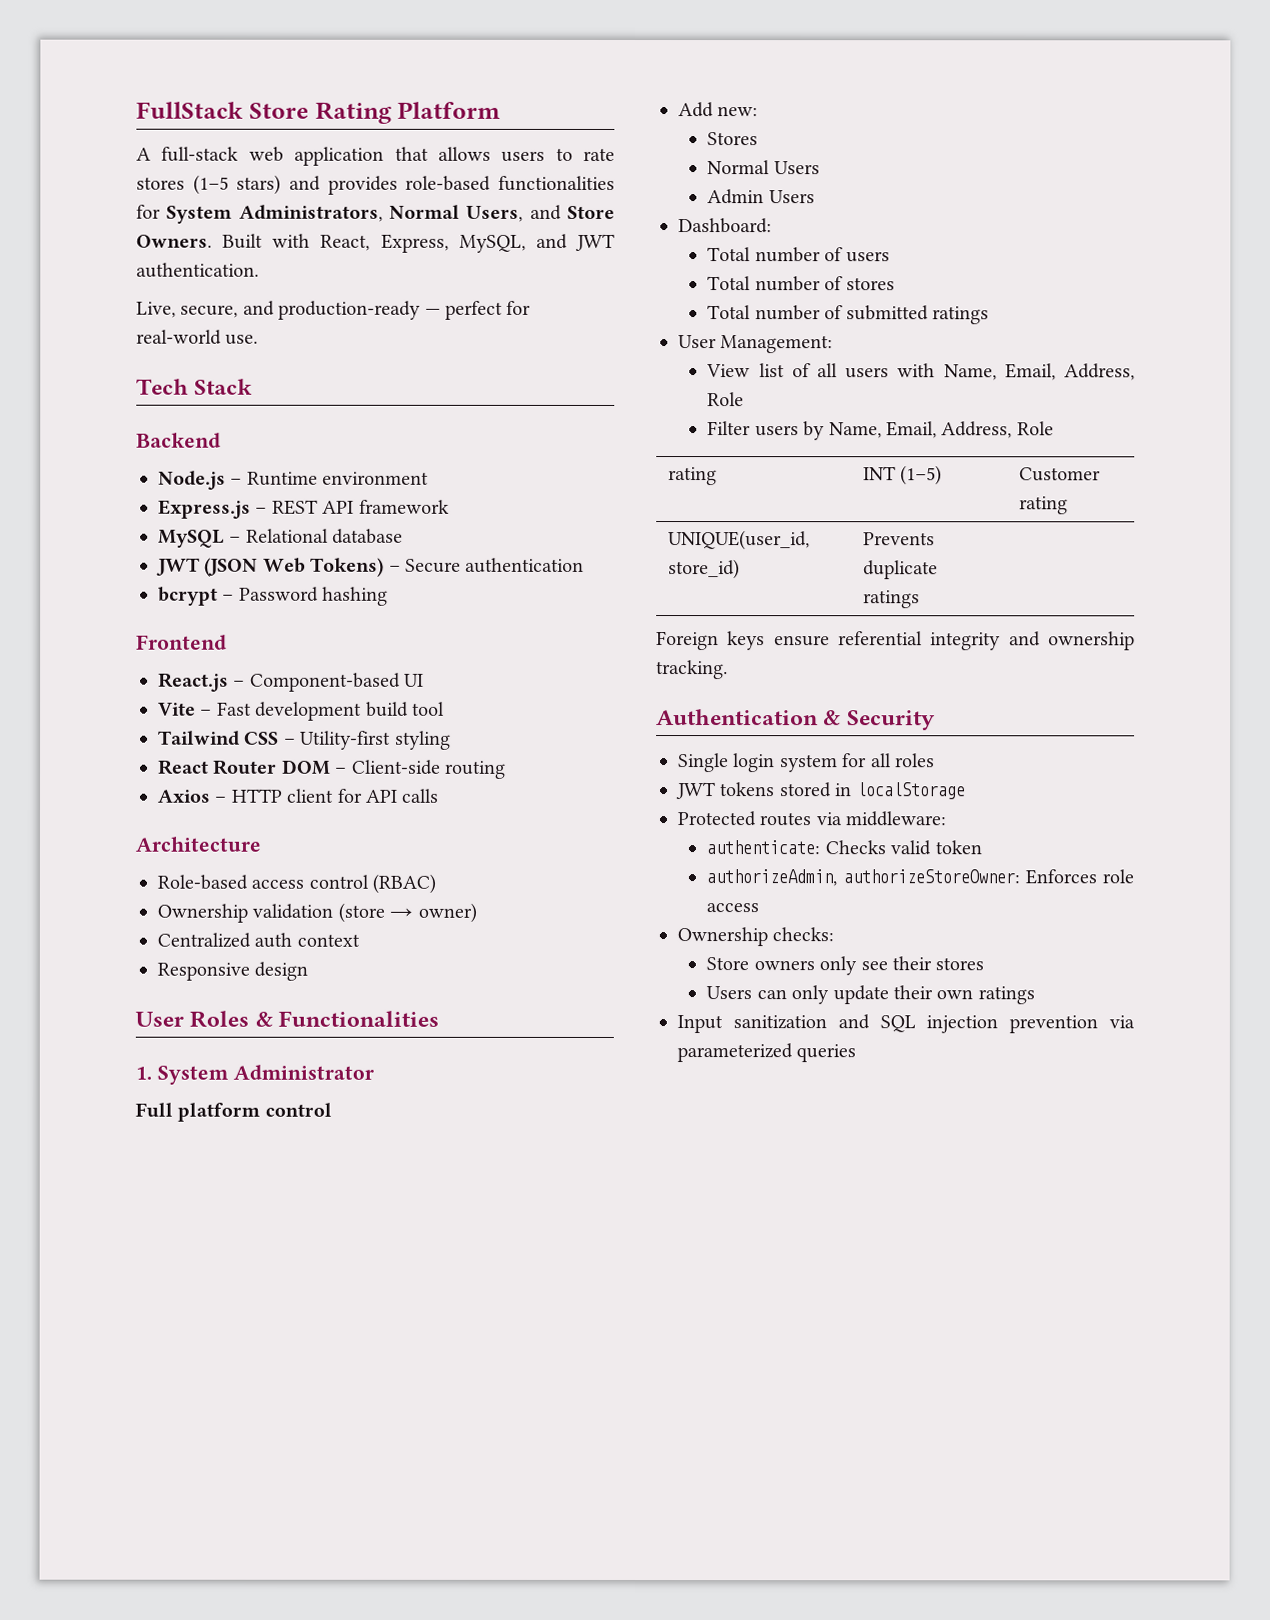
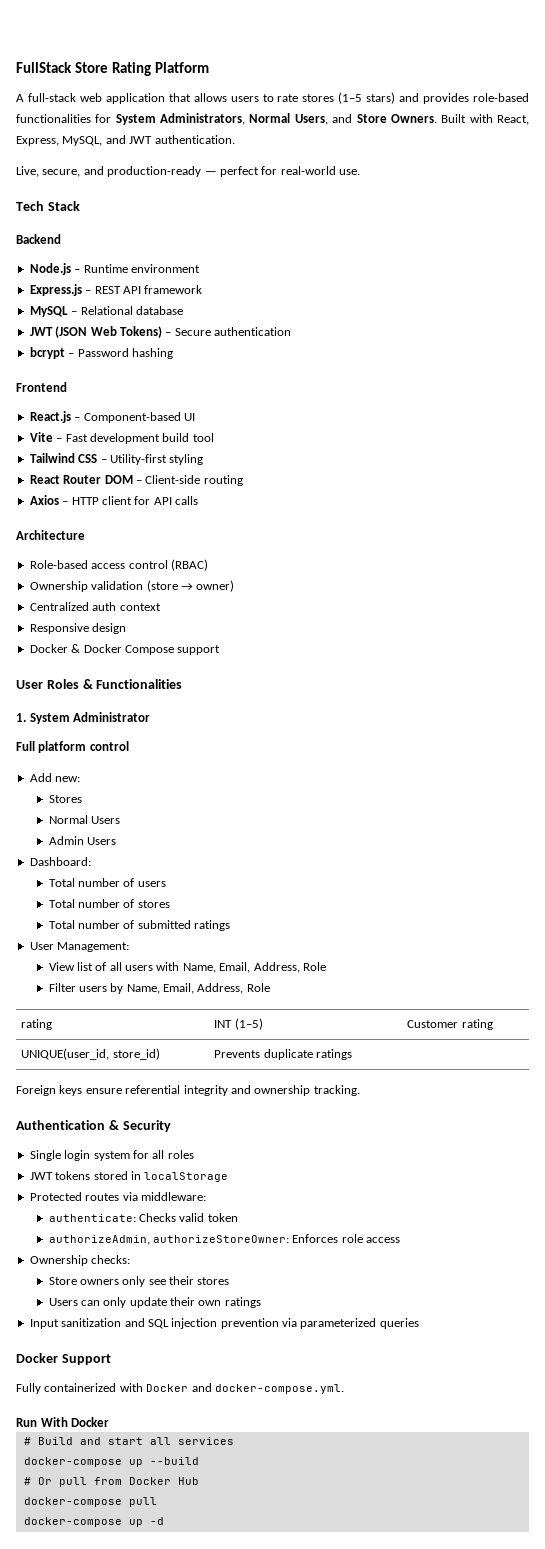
+ Docker & Docker Compose support
+ Docker Support
+ Fully containerized with Docker and docker-compose.yml.
+ Run With Docker
+ # Build and start all services
+ docker-compose up --build
+ # Or pull from Docker Hub
+ docker-compose pull
+ docker-compose up -d

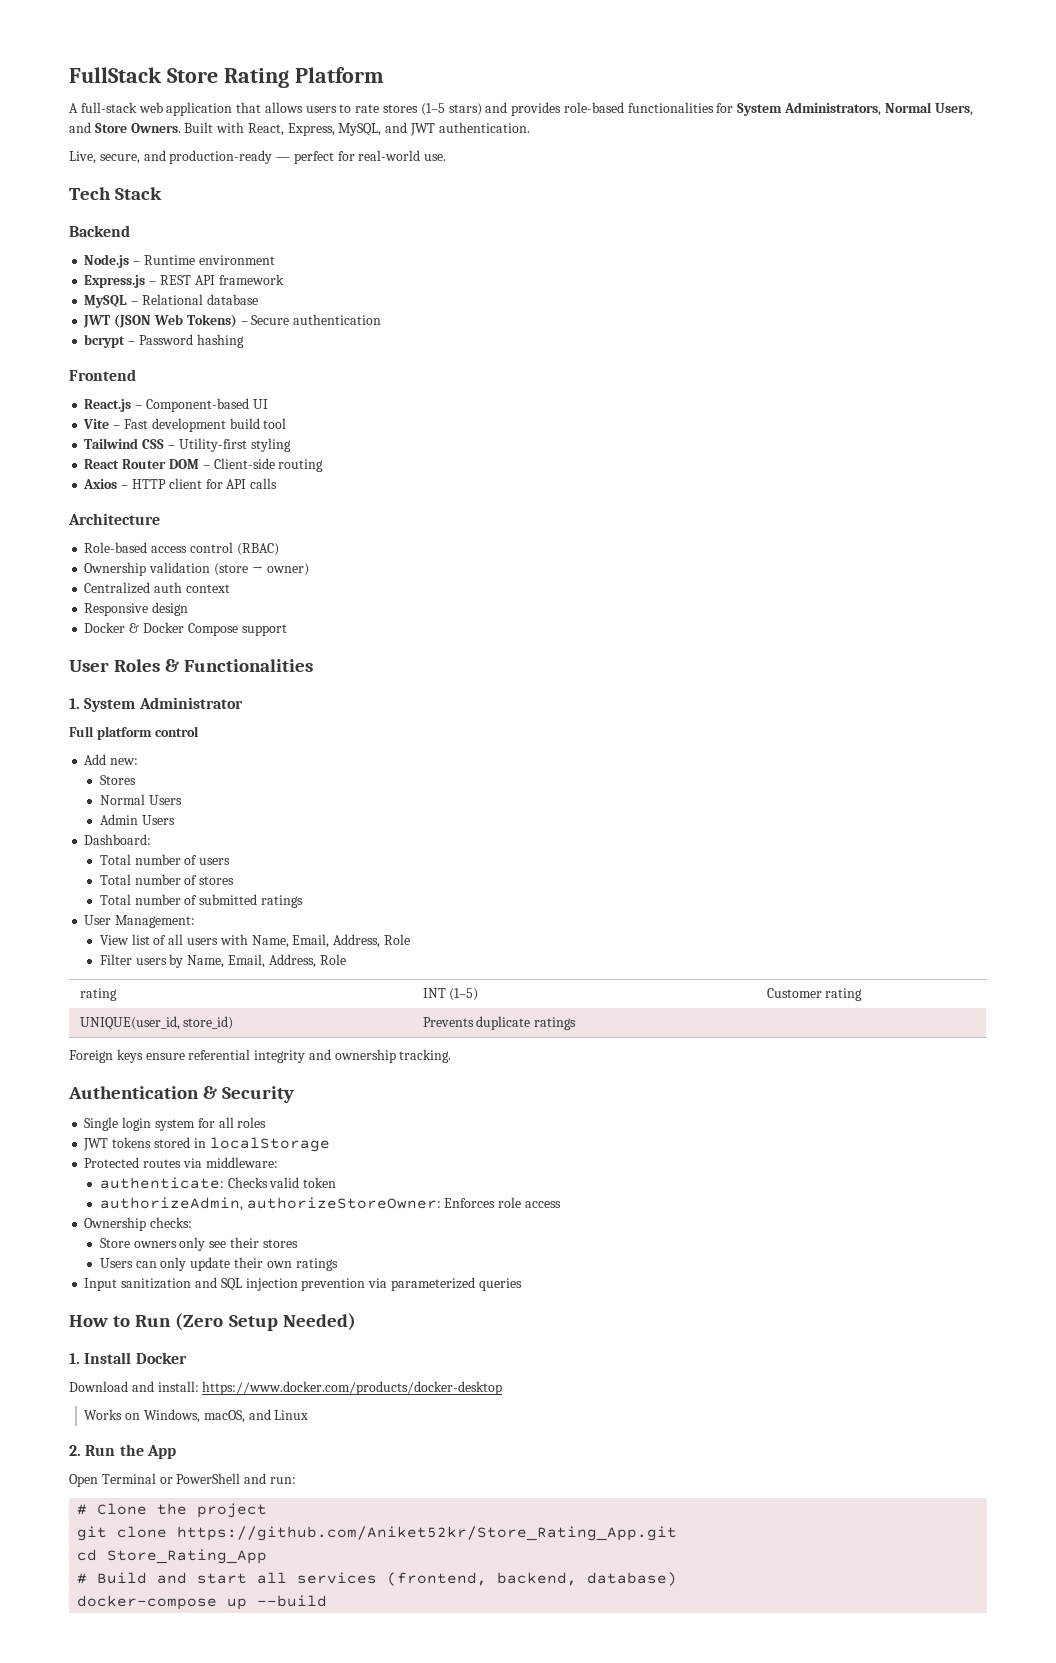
- Docker Support
- Fully containerized with Docker and docker-compose.yml.
- Run With Docker
+ How to Run (Zero Setup Needed)
+ 1. Install Docker
+ Download and install: https://www.docker.com/products/docker-desktop
+ Works on Windows, macOS, and Linux
+ 2. Run the App
+ Open Terminal or PowerShell and run:
+ # Clone the project
+ git clone https://github.com/Aniket52kr/Store_Rating_App.git
+ cd Store_Rating_App
- # Build and start all services
+ # Build and start all services (frontend, backend, database)
- # Or pull from Docker Hub
- docker-compose pull
- docker-compose up -d

